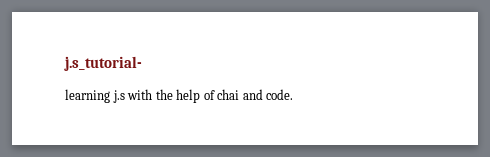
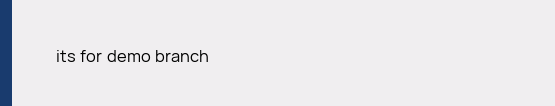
- j.s_tutorial-
- learning j.s with the help of chai and code.
+ its for demo branch

